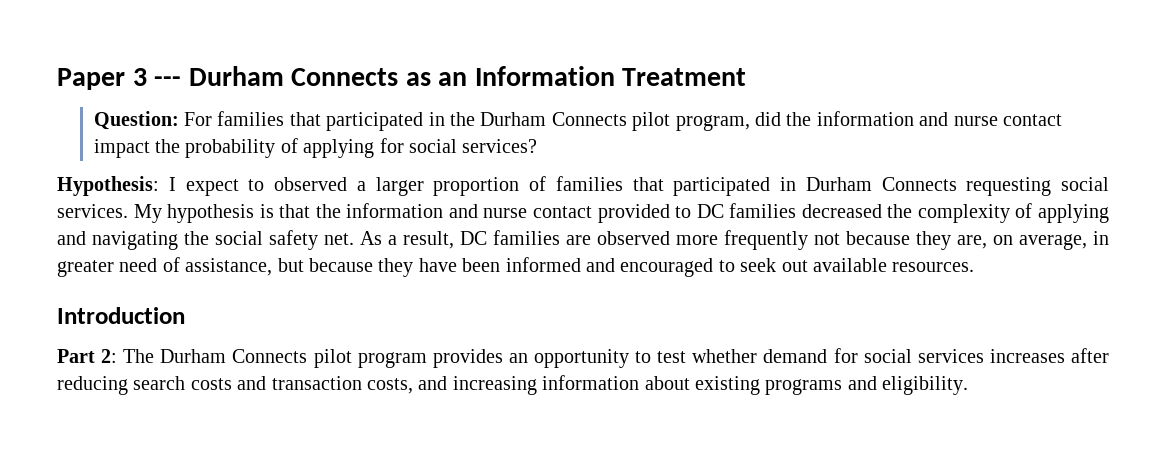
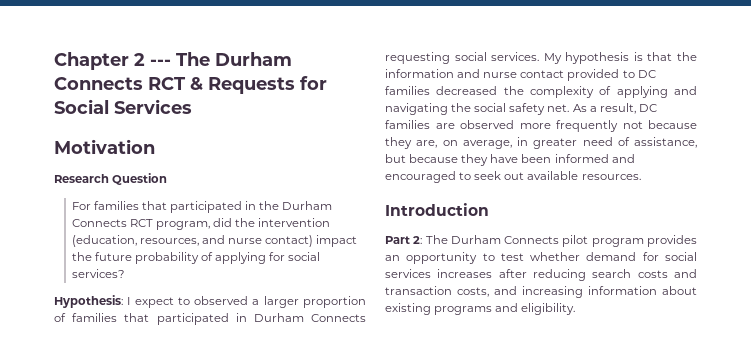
- Paper 3 --- Durham Connects as an Information Treatment
- Question: For families that participated in the Durham Connects pilot program, did the information and nurse contact impact the probability of applying for social services?
+ Chapter 2 --- The Durham Connects RCT & Requests for Social Services
+ Motivation
+ Research Question
+ For families that participated in the Durham Connects RCT program, did the intervention (education, resources, and nurse contact) impact the future probability of applying for social services?

